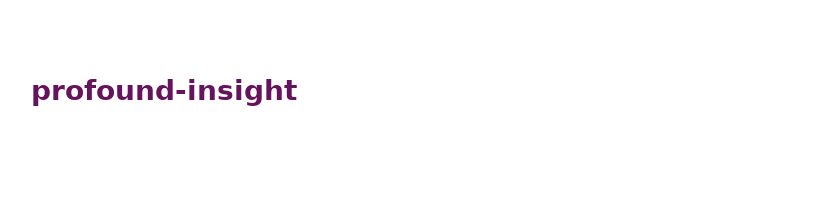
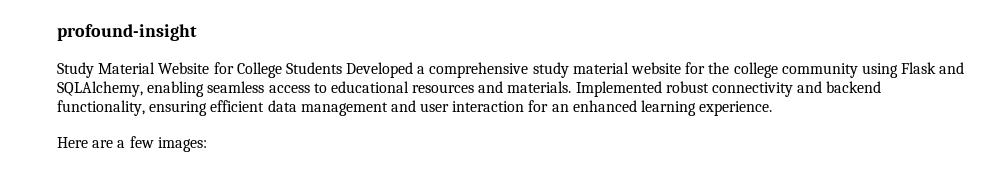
+ Study Material Website for College Students Developed a comprehensive study material website for the college community using Flask and SQLAlchemy, enabling seamless access to educational resources and materials. Implemented robust connectivity and backend functionality, ensuring efficient data management and user interaction for an enhanced learning experience.
+ Here are a few images:

